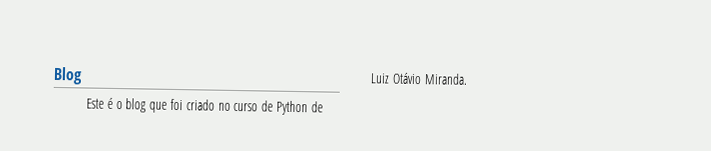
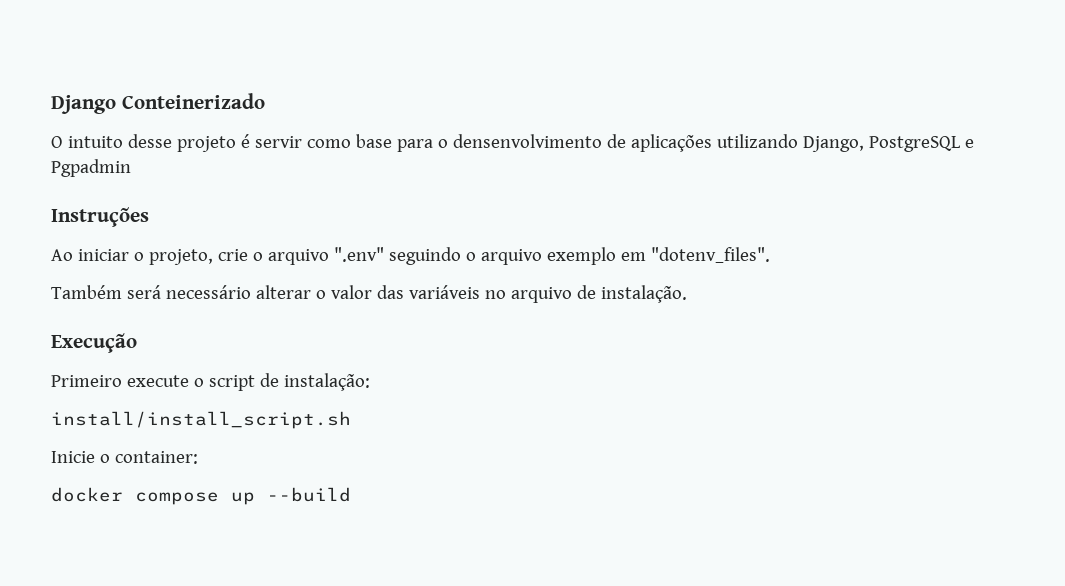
- Blog
- Este é o blog que foi criado no curso de Python de Luiz Otávio Miranda.
+ Django Conteinerizado
+ O intuito desse projeto é servir como base para o densenvolvimento de aplicações utilizando Django, PostgreSQL e Pgpadmin
+ Instruções
+ Ao iniciar o projeto, crie o arquivo ".env" seguindo o arquivo exemplo em "dotenv_files".
+ Também será necessário alterar o valor das variáveis no arquivo de instalação.
+ Execução
+ Primeiro execute o script de instalação:
+ install/install_script.sh
+ Inicie o container:
+ docker compose up --build

